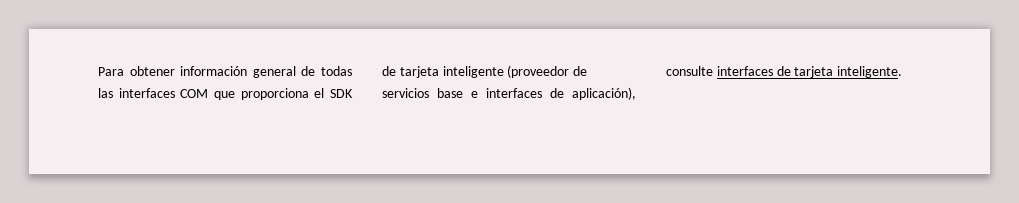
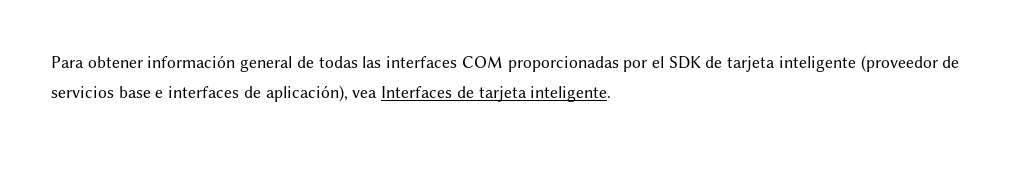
- Para obtener información general de todas las interfaces COM que proporciona el SDK de tarjeta inteligente (proveedor de servicios base e interfaces de aplicación), consulte interfaces de tarjeta inteligente.
+ Para obtener información general de todas las interfaces COM proporcionadas por el SDK de tarjeta inteligente (proveedor de servicios base e interfaces de aplicación), vea Interfaces de tarjeta inteligente.

